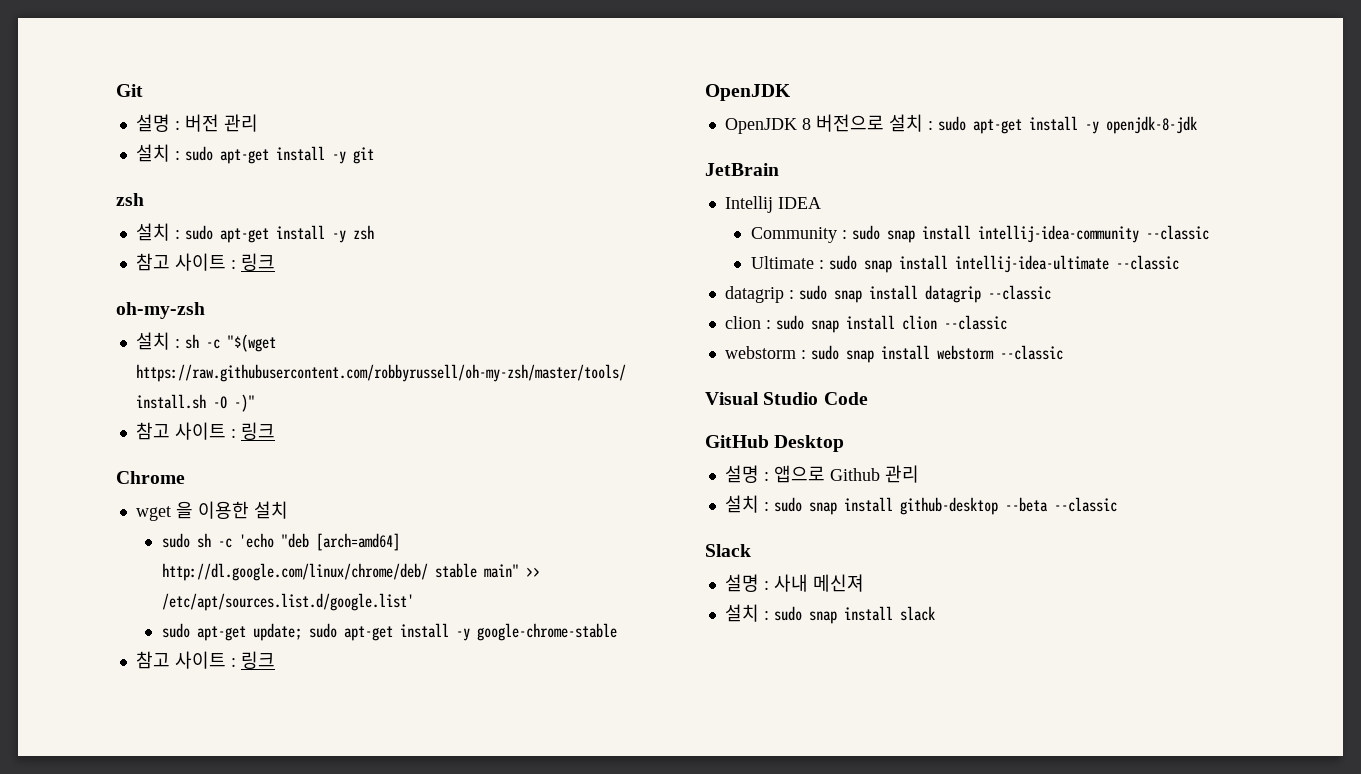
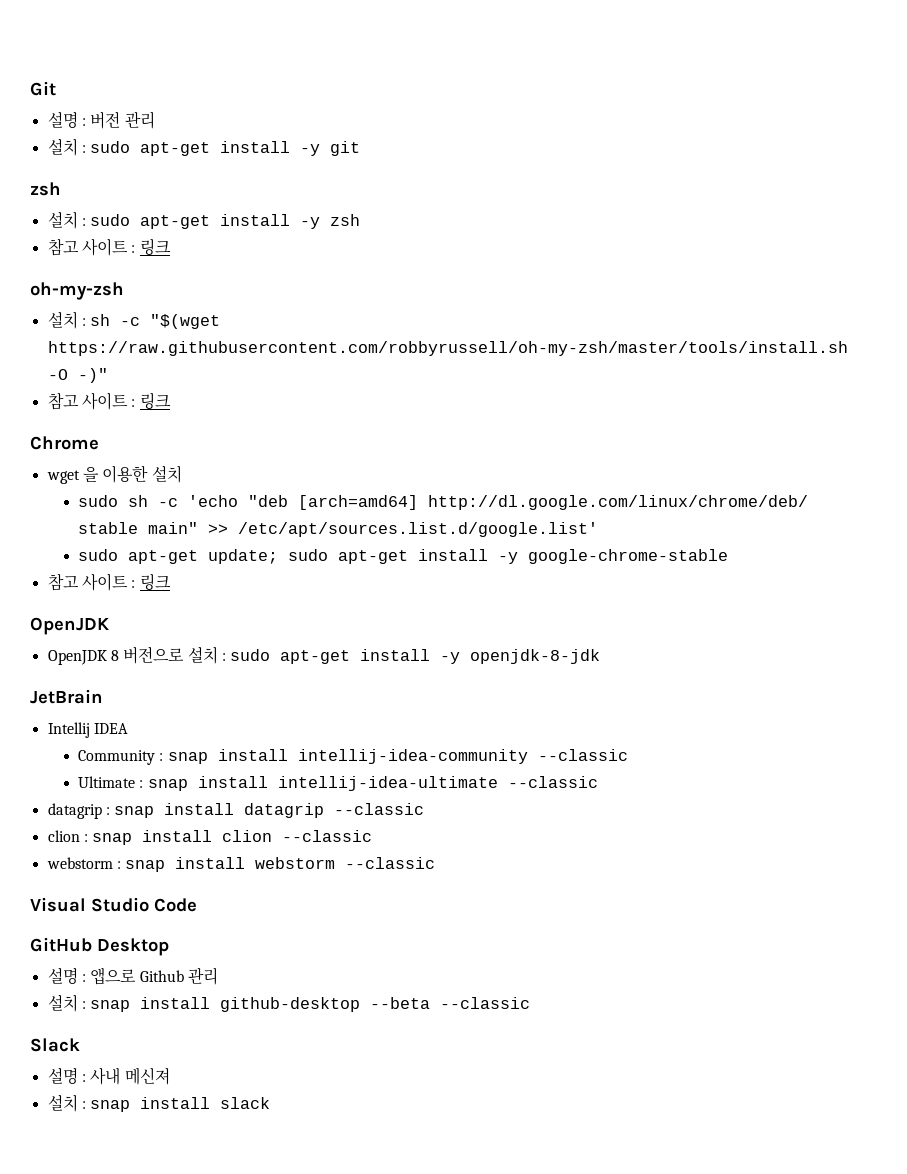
- Community : sudo snap install intellij-idea-community --classic
+ Community : snap install intellij-idea-community --classic
- Ultimate : sudo snap install intellij-idea-ultimate --classic
+ Ultimate : snap install intellij-idea-ultimate --classic
- datagrip : sudo snap install datagrip --classic
+ datagrip : snap install datagrip --classic
- clion : sudo snap install clion --classic
+ clion : snap install clion --classic
- webstorm : sudo snap install webstorm --classic
+ webstorm : snap install webstorm --classic
- 설치 : sudo snap install github-desktop --beta --classic
+ 설치 : snap install github-desktop --beta --classic
- 설치 : sudo snap install slack
+ 설치 : snap install slack

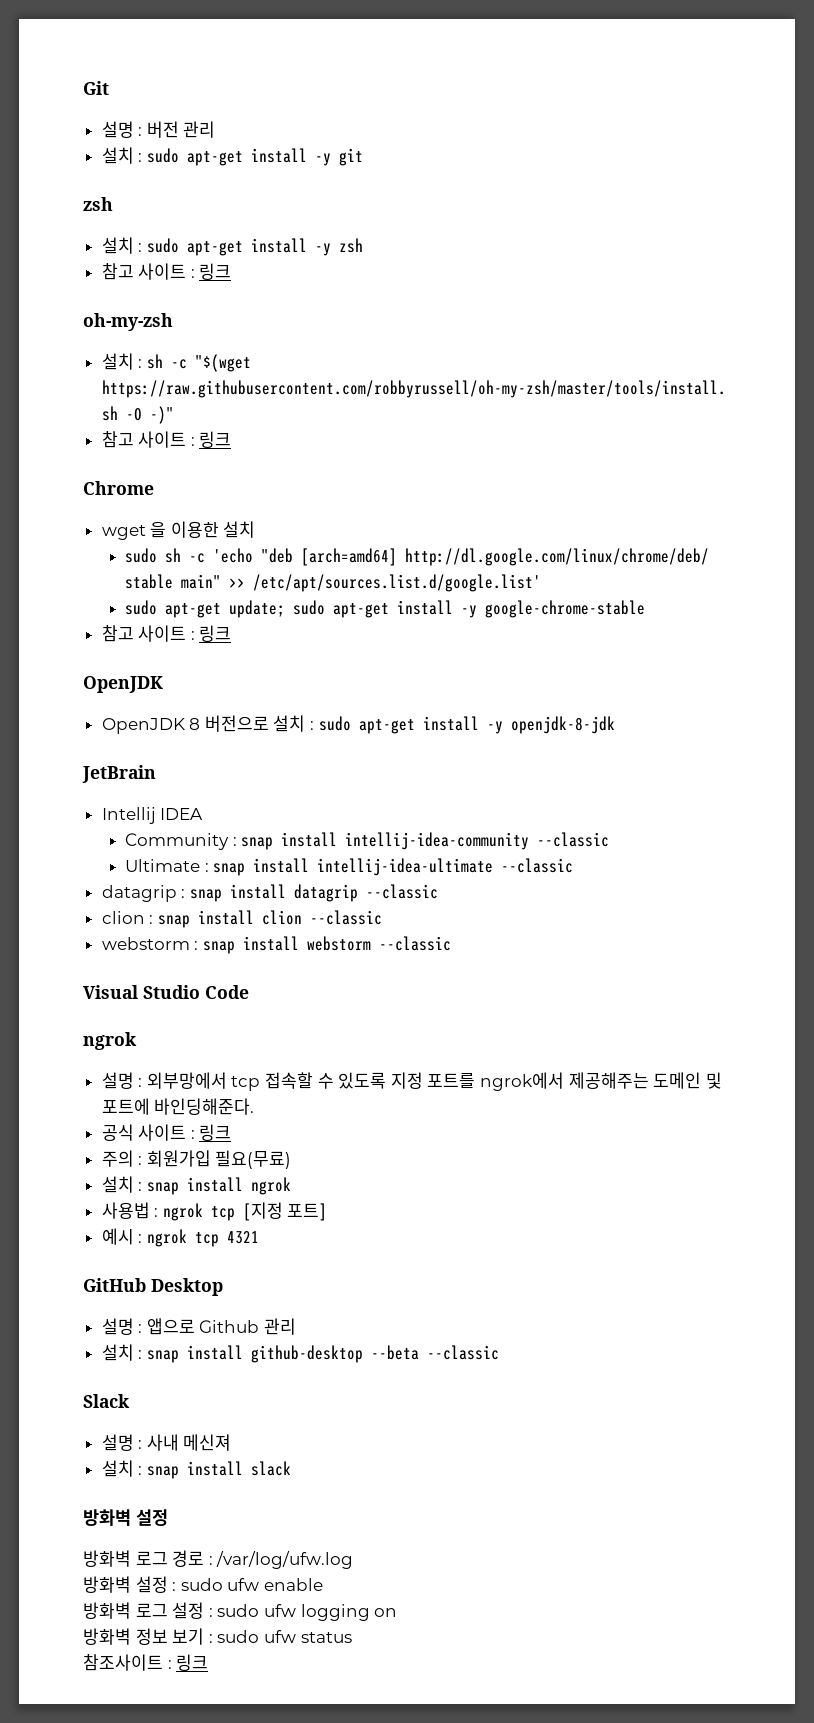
  Visual Studio Code
+ ngrok
+ 설명 : 외부망에서 tcp 접속할 수 있도록 지정 포트를 ngrok에서 제공해주는 도메인 및 포트에 바인딩해준다.
+ 공식 사이트 : 링크
+ 주의 : 회원가입 필요(무료)
+ 설치 : snap install ngrok
+ 사용법 : ngrok tcp [지정 포트]
+ 예시 : ngrok tcp 4321
  설치 : snap install slack
+ 방화벽 설정
+ 방화벽 로그 경로 : /var/log/ufw.log
+ 방화벽 설정 : sudo ufw enable
+ 방화벽 로그 설정 : sudo ufw logging on
+ 방화벽 정보 보기 : sudo ufw status
+ 참조사이트 : 링크

